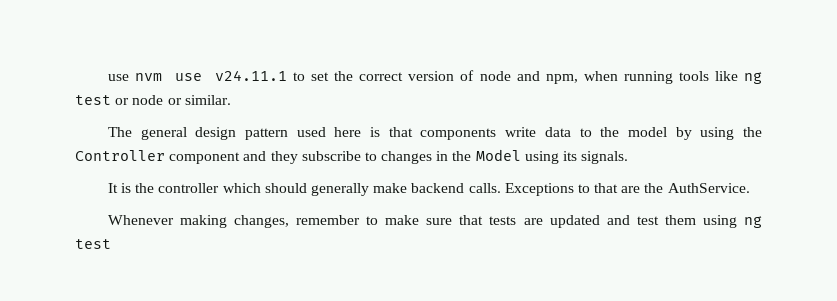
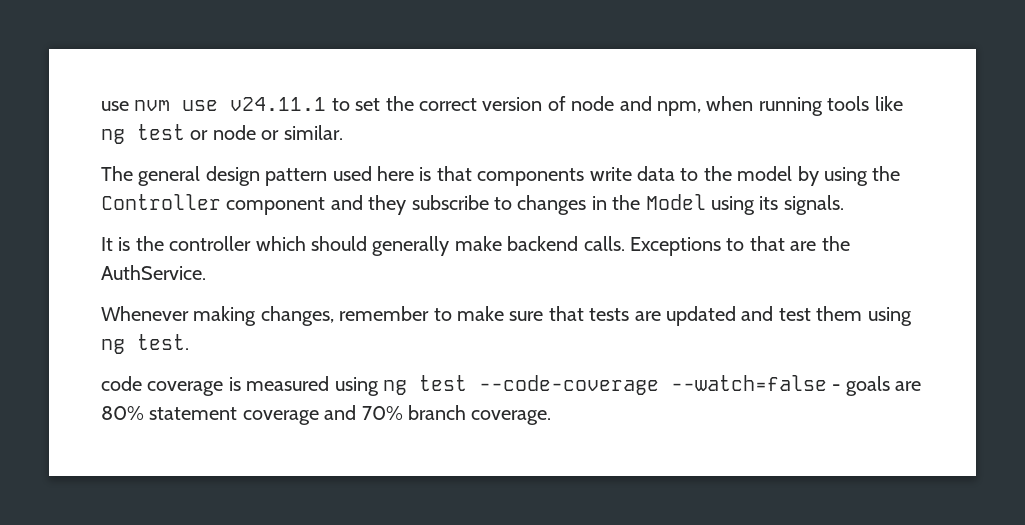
- Whenever making changes, remember to make sure that tests are updated and test them using ng test
+ Whenever making changes, remember to make sure that tests are updated and test them using ng test.
+ code coverage is measured using ng test --code-coverage --watch=false - goals are 80% statement coverage and 70% branch coverage.

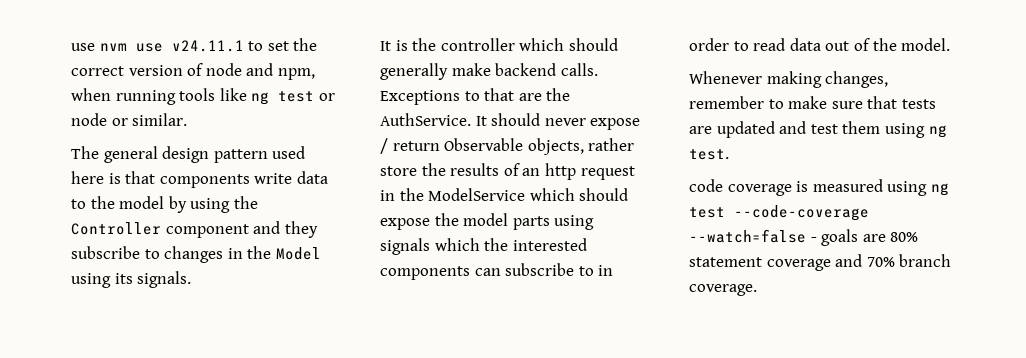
+ It should never expose / return Observable objects, rather store the results of an http request in the ModelService which should expose the model parts using signals which the interested components can subscribe to in order to read data out of the model.

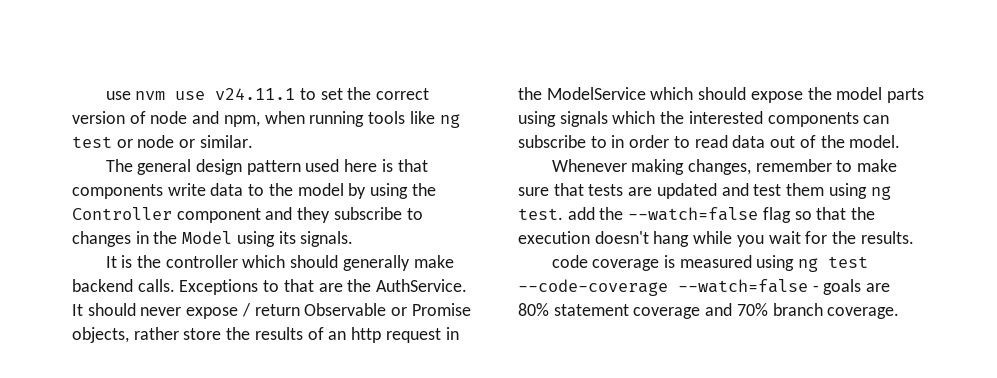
- It should never expose / return Observable objects, rather store the results of an http request in the ModelService which should expose the model parts using signals which the interested components can subscribe to in order to read data out of the model.
+ It should never expose / return Observable or Promise objects, rather store the results of an http request in the ModelService which should expose the model parts using signals which the interested components can subscribe to in order to read data out of the model.
- Whenever making changes, remember to make sure that tests are updated and test them using ng test.
+ Whenever making changes, remember to make sure that tests are updated and test them using ng test. add the --watch=false flag so that the execution doesn't hang while you wait for the results.

